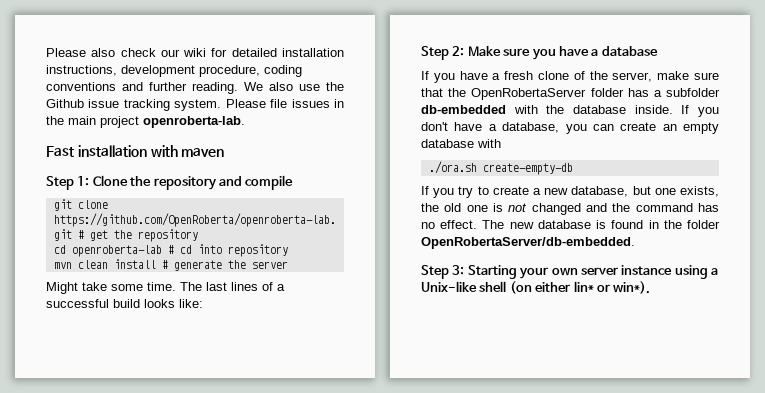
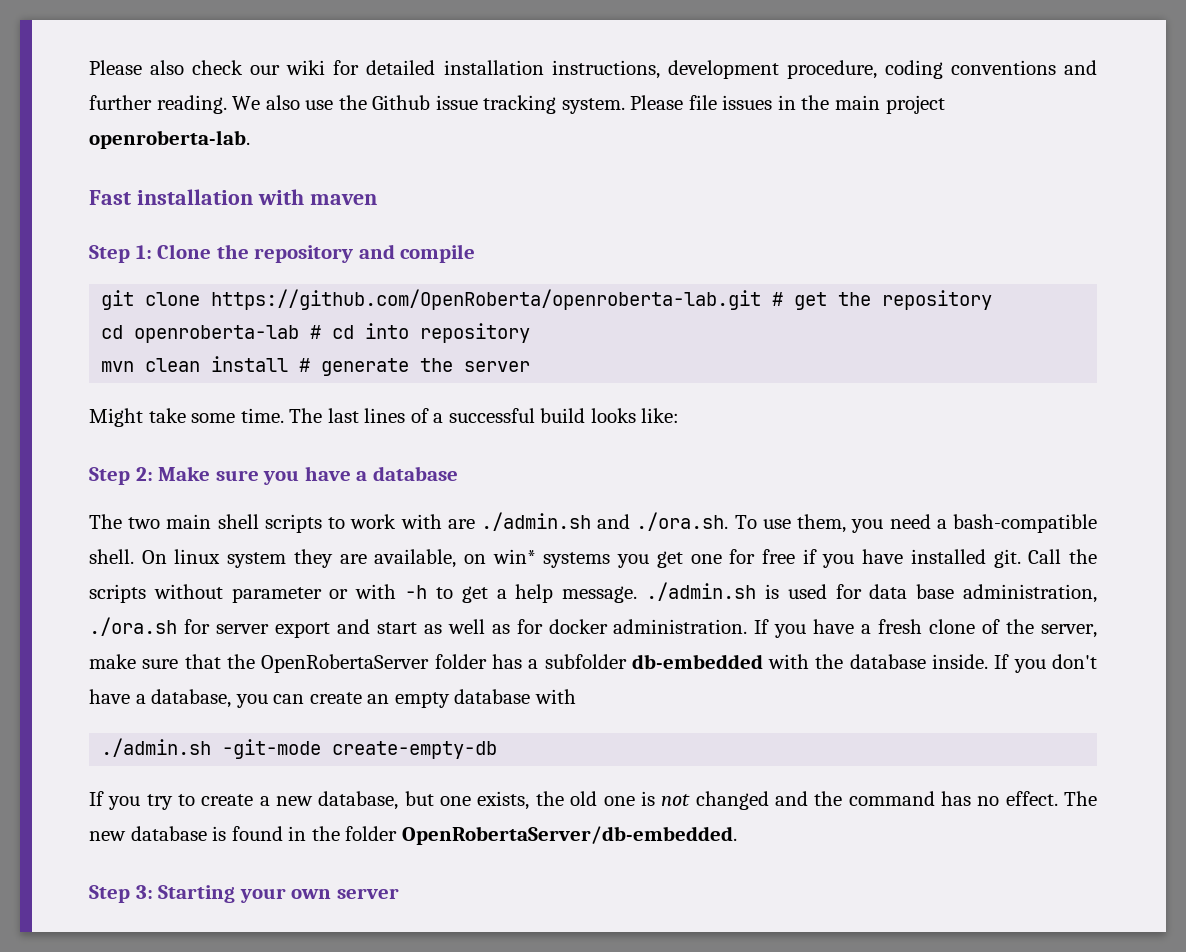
+ The two main shell scripts to work with are ./admin.sh and ./ora.sh. To use them, you need a bash-compatible shell. On linux system they are available, on win* systems you get one for free if you have installed git. Call the scripts without parameter or with -h to get a help message. ./admin.sh is used for data base administration, ./ora.sh for server export and start as well as for docker administration.
- ./ora.sh create-empty-db
+ ./admin.sh -git-mode create-empty-db
- Step 3: Starting your own server instance using a Unix-like shell (on either lin* or win*).
+ Step 3: Starting your own server

